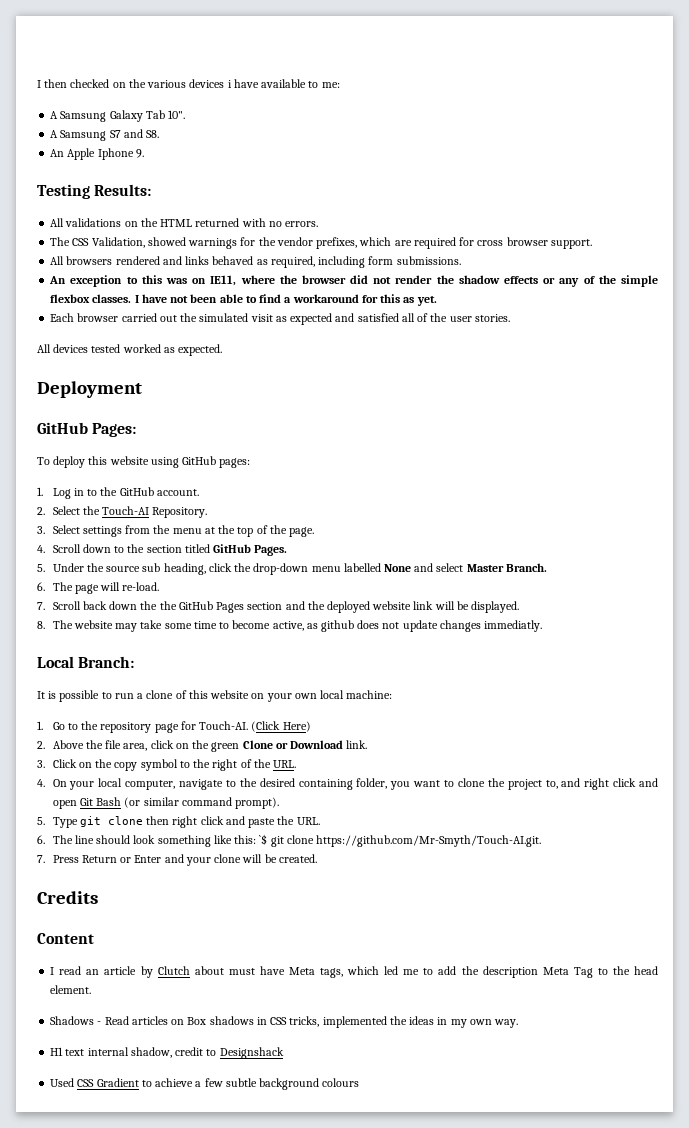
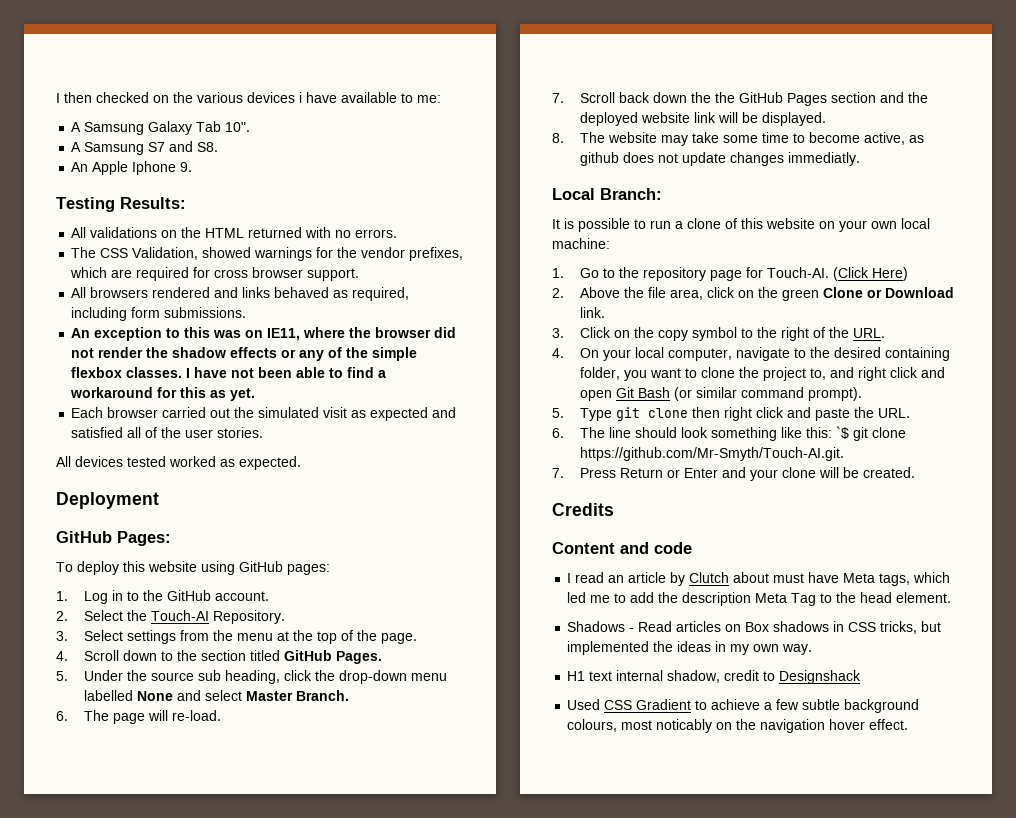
- Content
+ Content and code
- Shadows - Read articles on Box shadows in CSS tricks, implemented the ideas in my own way.
+ Shadows - Read articles on Box shadows in CSS tricks, but implemented the ideas in my own way.
- Used CSS Gradient to achieve a few subtle background colours
+ Used CSS Gradient to achieve a few subtle background colours, most noticably on the navigation hover effect.

